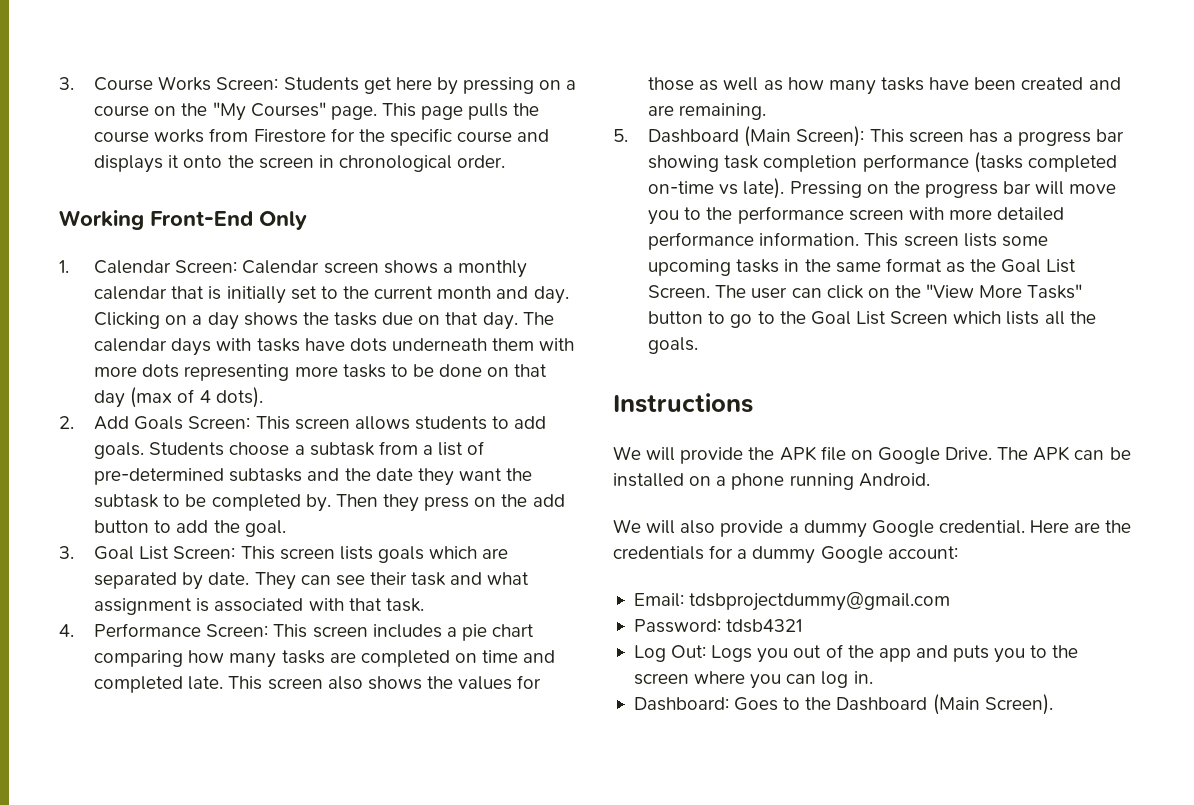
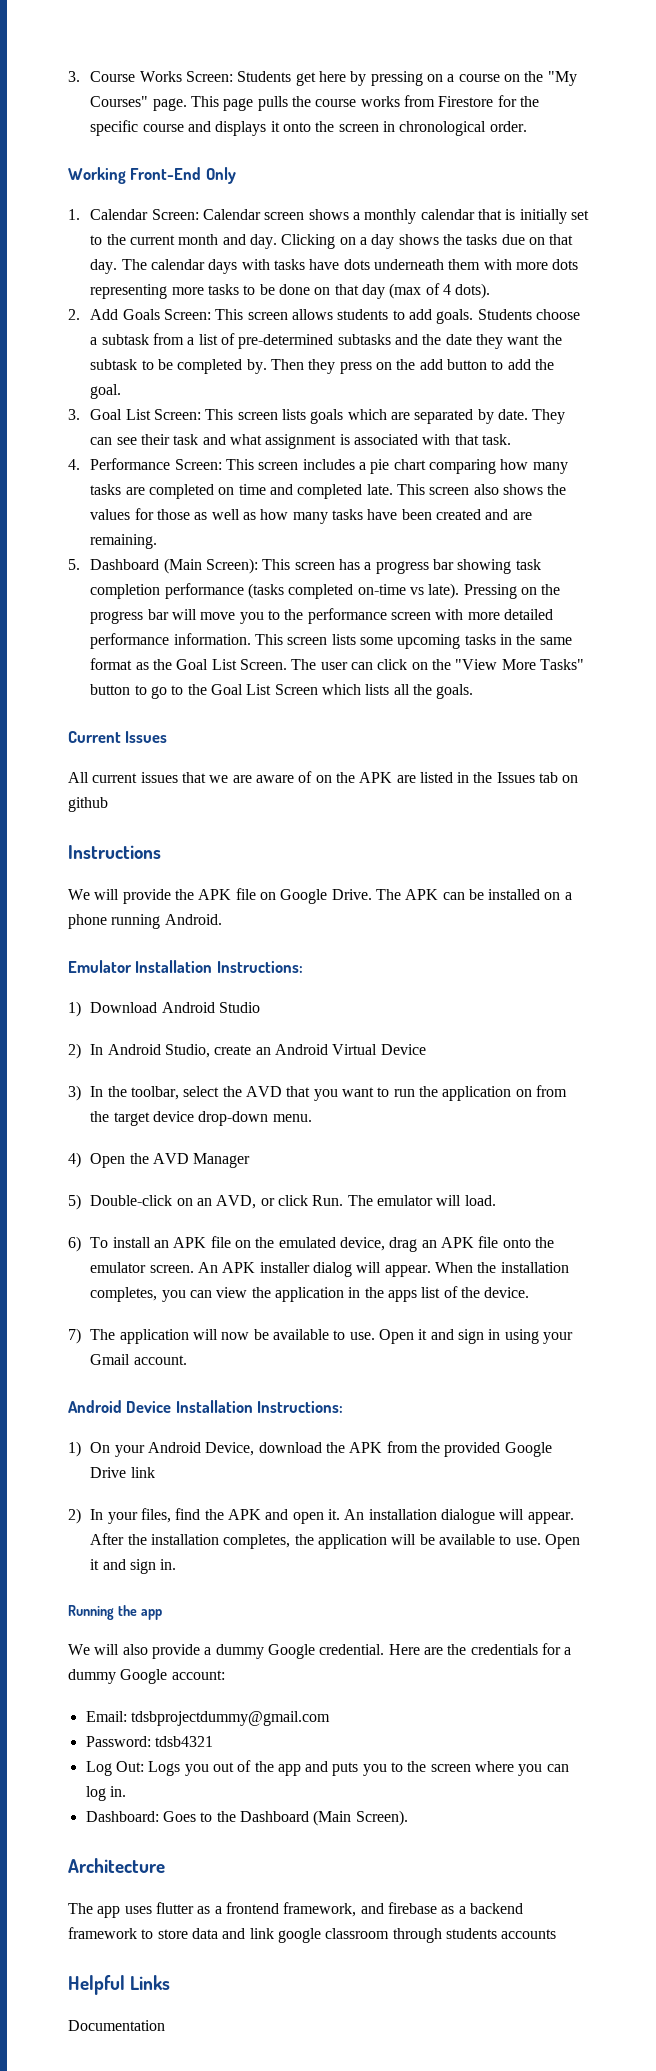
+ Current Issues
+ All current issues that we are aware of on the APK are listed in the Issues tab on github
+ Emulator Installation Instructions:
+ 1) Download Android Studio
+ 2) In Android Studio, create an Android Virtual Device
+ 3) In the toolbar, select the AVD that you want to run the application on from the target device drop-down menu.
+ 4) Open the AVD Manager
+ 5) Double-click on an AVD, or click Run. The emulator will load.
+ 6) To install an APK file on the emulated device, drag an APK file onto the emulator screen. An APK installer dialog will appear. When the installation completes, you can view the application in the apps list of the device.
+ 7) The application will now be available to use. Open it and sign in using your Gmail account.
+ Android Device Installation Instructions:
+ 1) On your Android Device, download the APK from the provided Google Drive link
+ 2) In your files, find the APK and open it. An installation dialogue will appear. After the installation completes, the application will be available to use. Open it and sign in.
+ Running the app
+ Architecture
+ The app uses flutter as a frontend framework, and firebase as a backend framework to store data and link google classroom through students accounts
+ Helpful Links
+ Documentation

